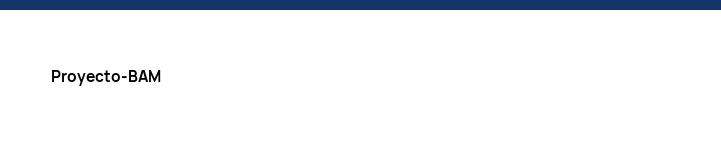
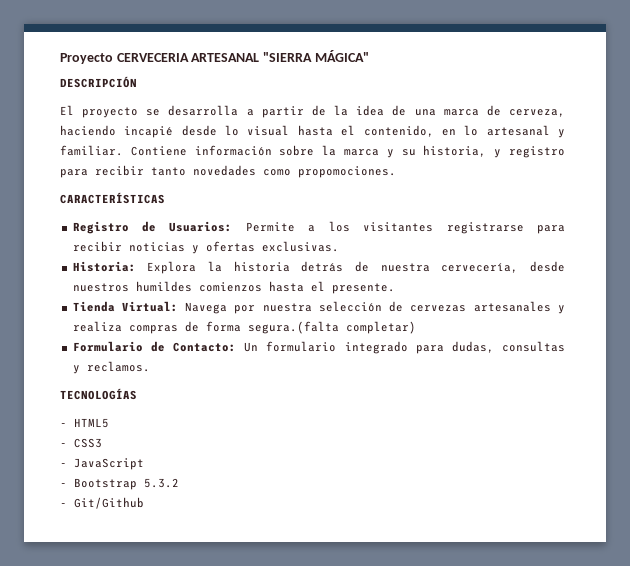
- Proyecto-BAM
+ Proyecto CERVECERIA ARTESANAL "SIERRA MÁGICA"
+ DESCRIPCIÓN
+ El proyecto se desarrolla a partir de la idea de una marca de cerveza, haciendo incapié desde lo visual hasta el contenido, en lo artesanal y familiar. Contiene información sobre la marca y su historia, y registro para recibir tanto novedades como propomociones.
+ CARACTERÍSTICAS
+ Registro de Usuarios: Permite a los visitantes registrarse para recibir noticias y ofertas exclusivas.
+ Historia: Explora la historia detrás de nuestra cervecería, desde nuestros humildes comienzos hasta el presente.
+ Tienda Virtual: Navega por nuestra selección de cervezas artesanales y realiza compras de forma segura.(falta completar)
+ Formulario de Contacto: Un formulario integrado para dudas, consultas y reclamos.
+ TECNOLOGÍAS
+ - HTML5
+ - CSS3
+ - JavaScript
+ - Bootstrap 5.3.2
+ - Git/Github

